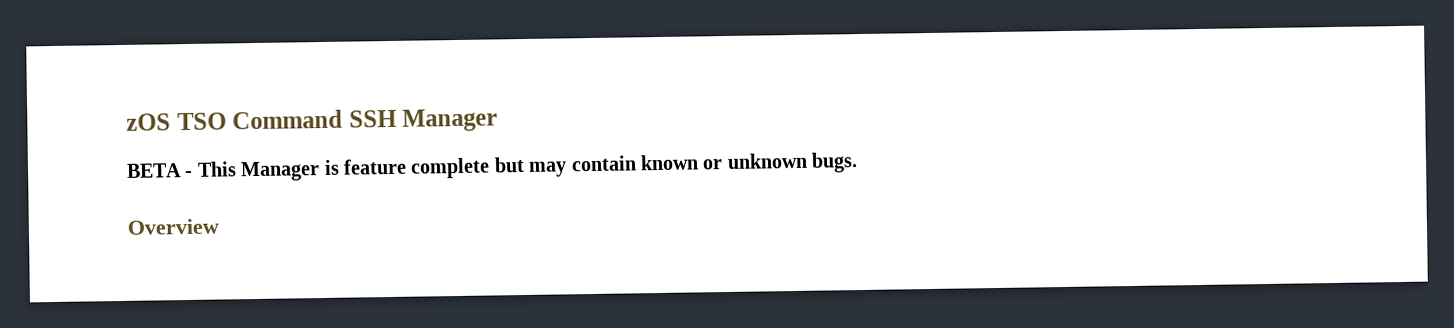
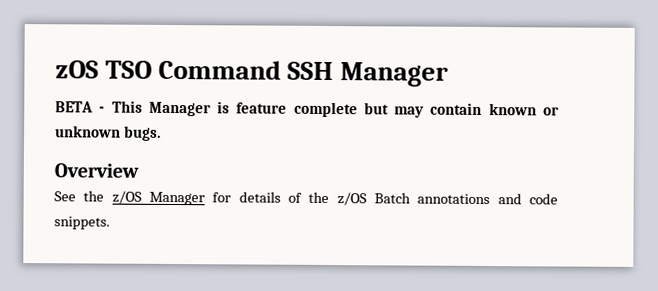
+ See the z/OS Manager for details of the z/OS Batch annotations and code snippets.

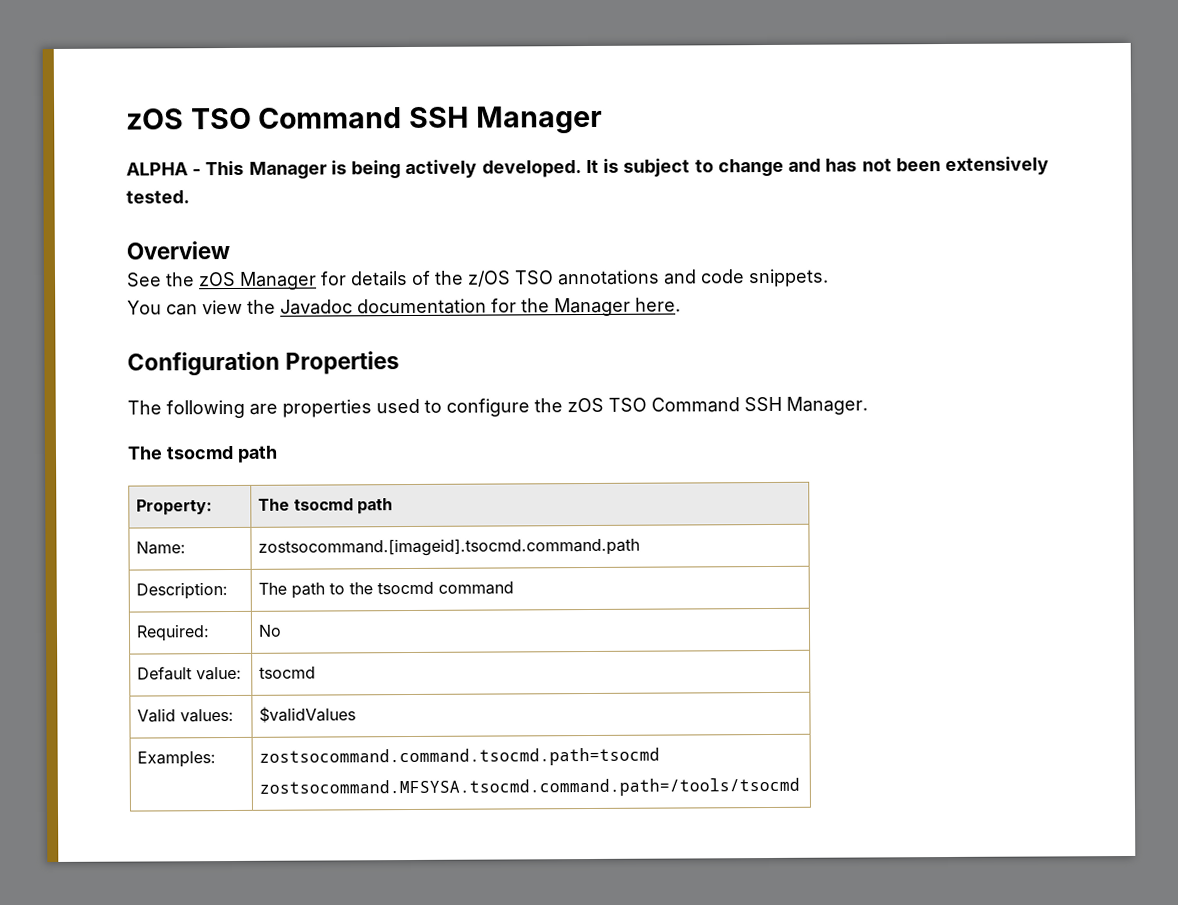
- BETA - This Manager is feature complete but may contain known or unknown bugs.
+ ALPHA - This Manager is being actively developed. It is subject to change and has not been extensively tested.
- See the z/OS Manager for details of the z/OS Batch annotations and code snippets.
+ See the zOS Manager for details of the z/OS TSO annotations and code snippets.
+ You can view the Javadoc documentation for the Manager here.
+ Configuration Properties
+ The following are properties used to configure the zOS TSO Command SSH Manager.
+ The tsocmd path
+ Property: | The tsocmd path
+ Name: | zostsocommand.[imageid].tsocmd.command.path
+ Description: | The path to the tsocmd command
+ Required: | No
+ Default value: | tsocmd
+ Valid values: | $validValues
+ Examples: | zostsocommand.command.tsocmd.path=tsocmd
+ zostsocommand.MFSYSA.tsocmd.command.path=/tools/tsocmd

